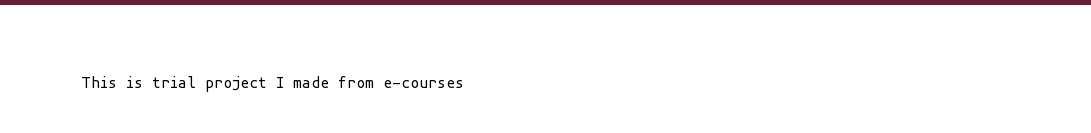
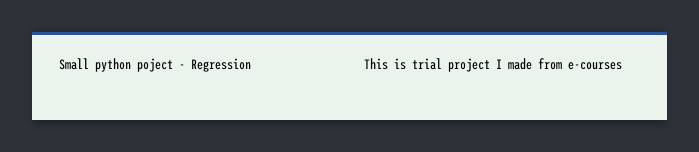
+ Small python poject - Regression

